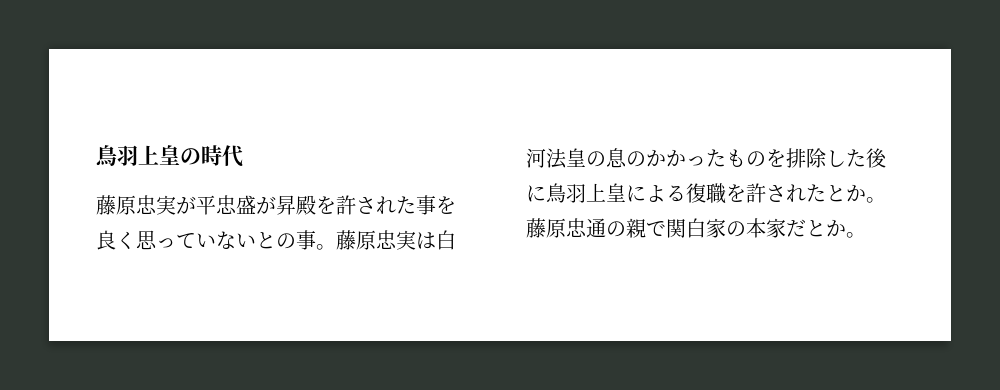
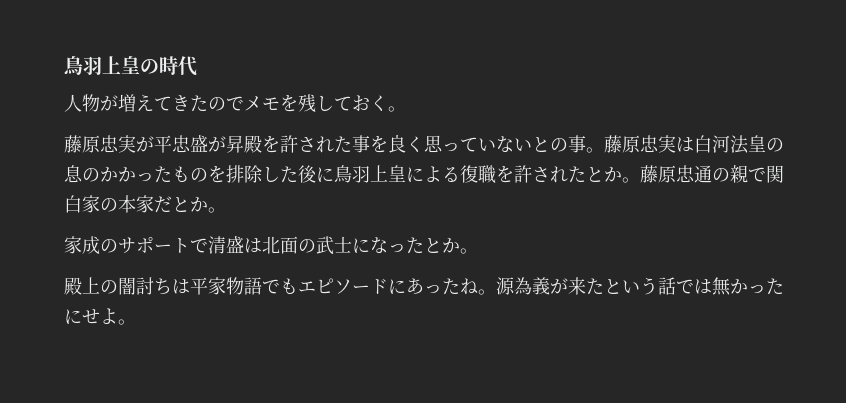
+ 人物が増えてきたのでメモを残しておく。
+ 家成のサポートで清盛は北面の武士になったとか。
+ 殿上の闇討ちは平家物語でもエピソードにあったね。源為義が来たという話では無かったにせよ。

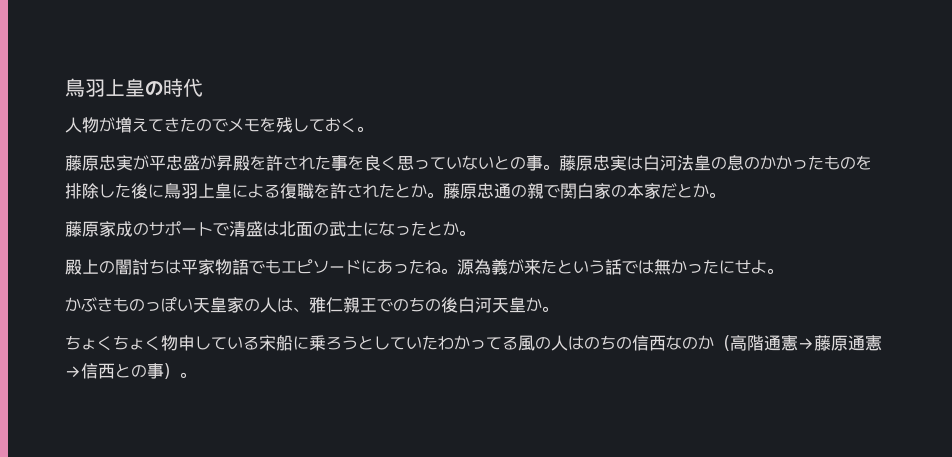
- 家成のサポートで清盛は北面の武士になったとか。
+ 藤原家成のサポートで清盛は北面の武士になったとか。
+ かぶきものっぽい天皇家の人は、雅仁親王でのちの後白河天皇か。
+ ちょくちょく物申している宋船に乗ろうとしていたわかってる風の人はのちの信西なのか（高階通憲→藤原通憲→信西との事）。

